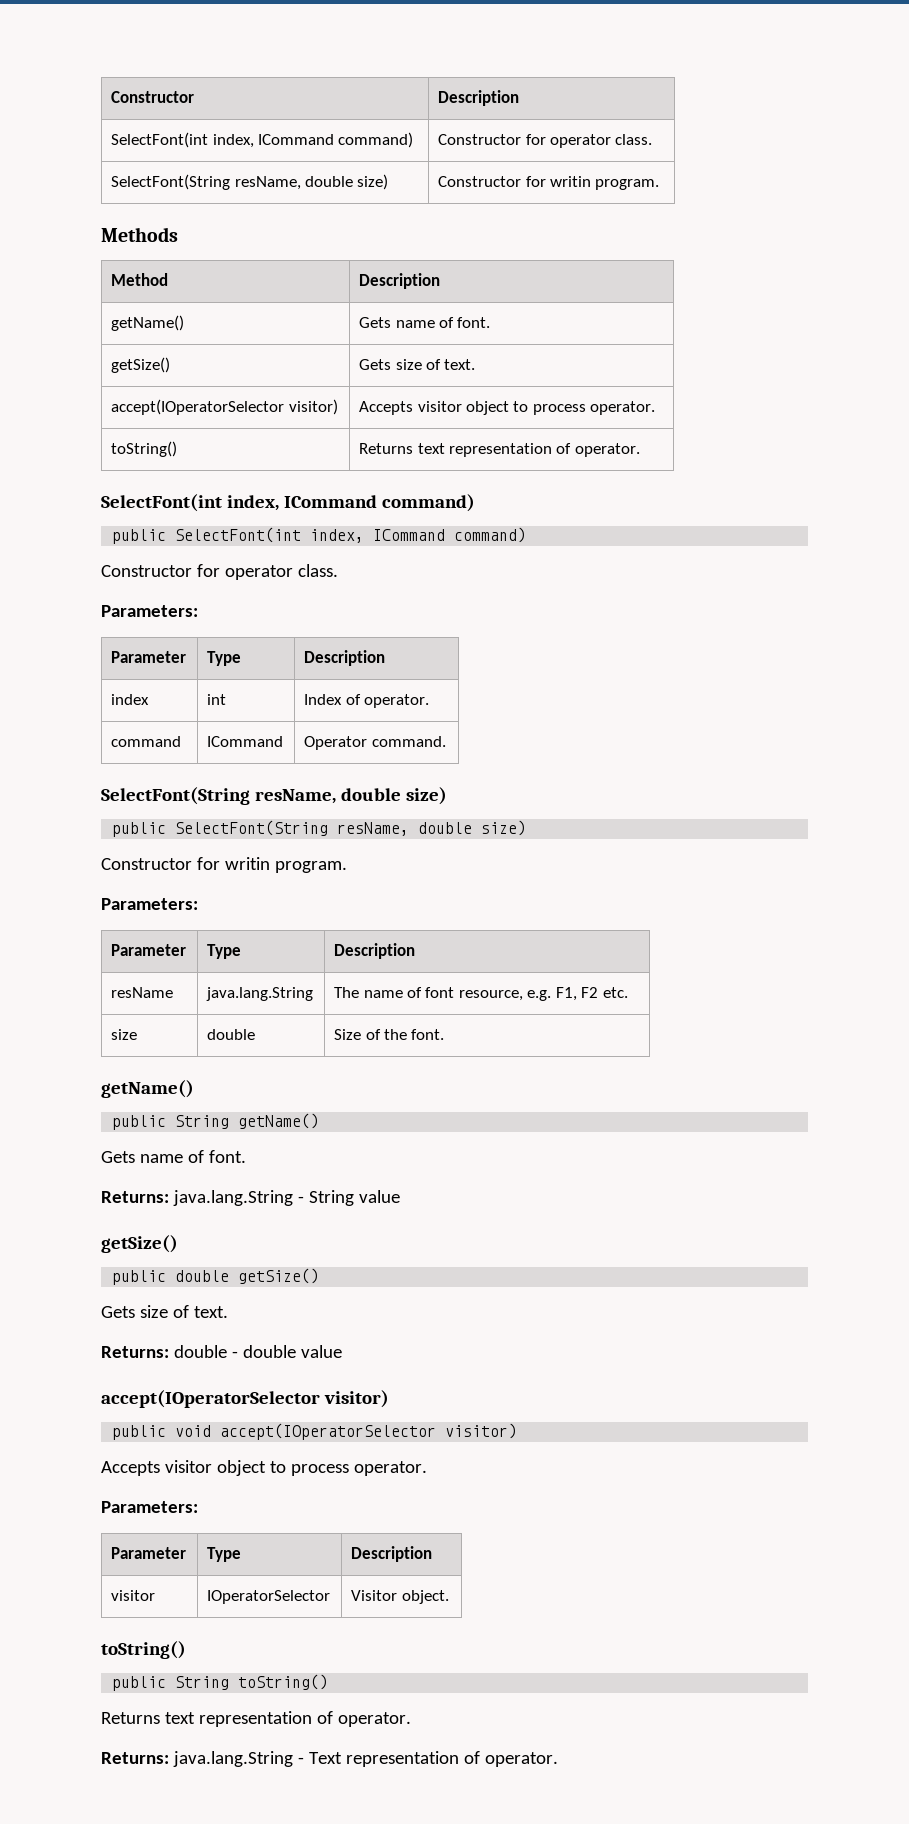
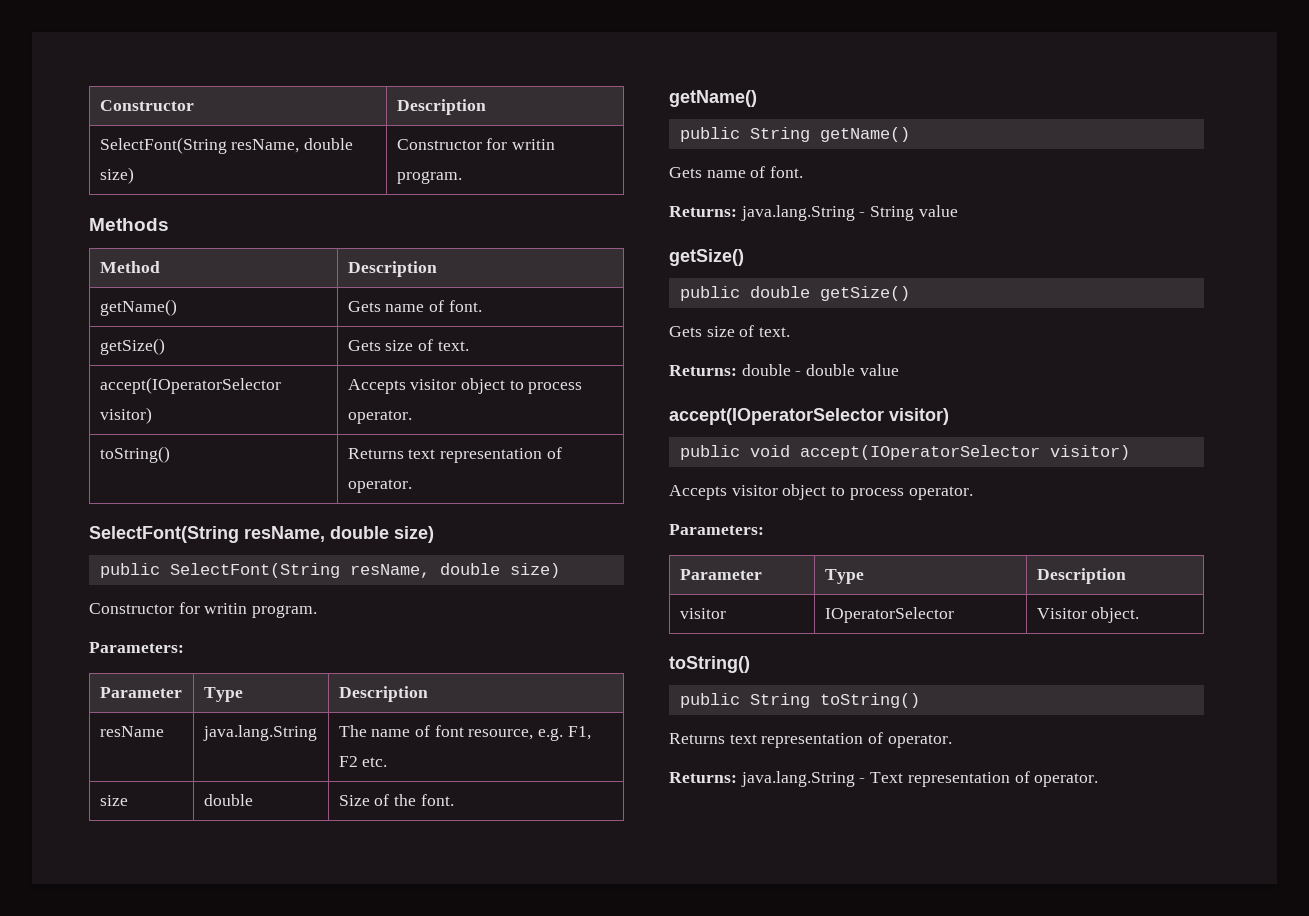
- SelectFont(int index, ICommand command) | Constructor for operator class.
  toString() | Returns text representation of operator.
- SelectFont(int index, ICommand command)
- public SelectFont(int index, ICommand command)
- Constructor for operator class.
- Parameters:
- Parameter | Type | Description
- index | int | Index of operator.
- command | ICommand | Operator command.

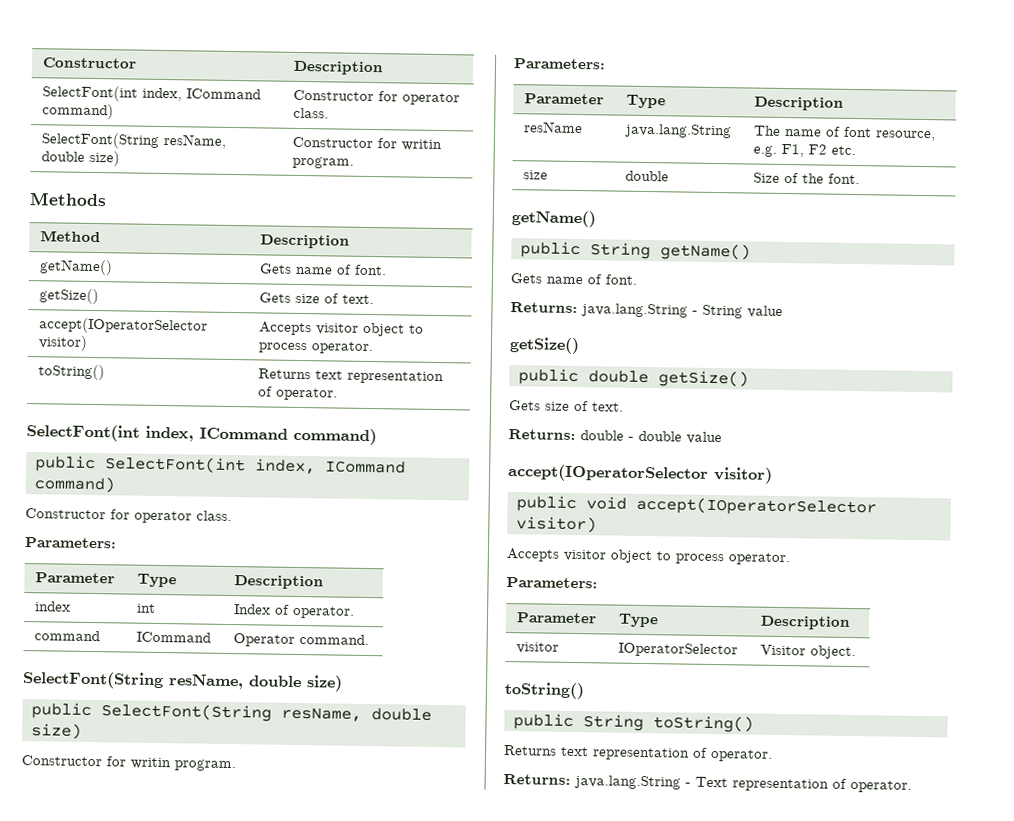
+ SelectFont(int index, ICommand command) | Constructor for operator class.
  toString() | Returns text representation of operator.
+ SelectFont(int index, ICommand command)
+ public SelectFont(int index, ICommand command)
+ Constructor for operator class.
+ Parameters:
+ Parameter | Type | Description
+ index | int | Index of operator.
+ command | ICommand | Operator command.

